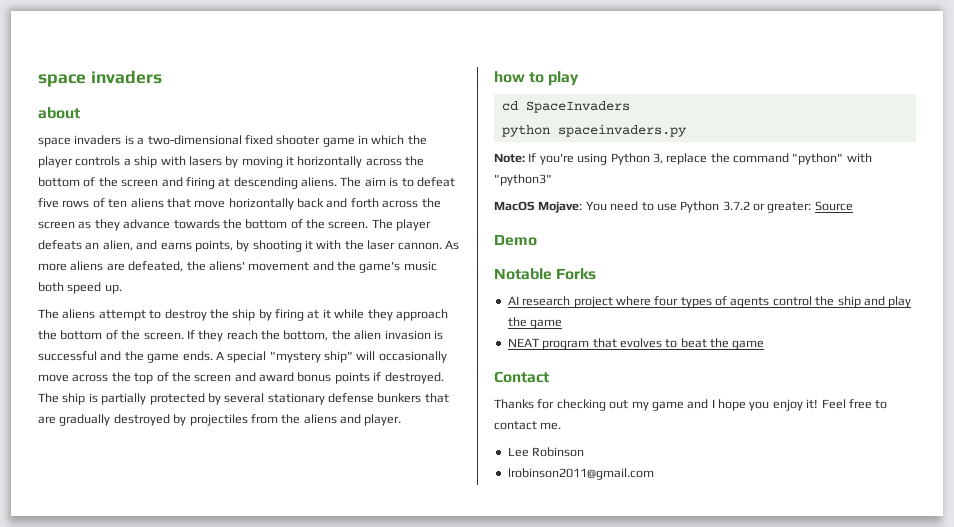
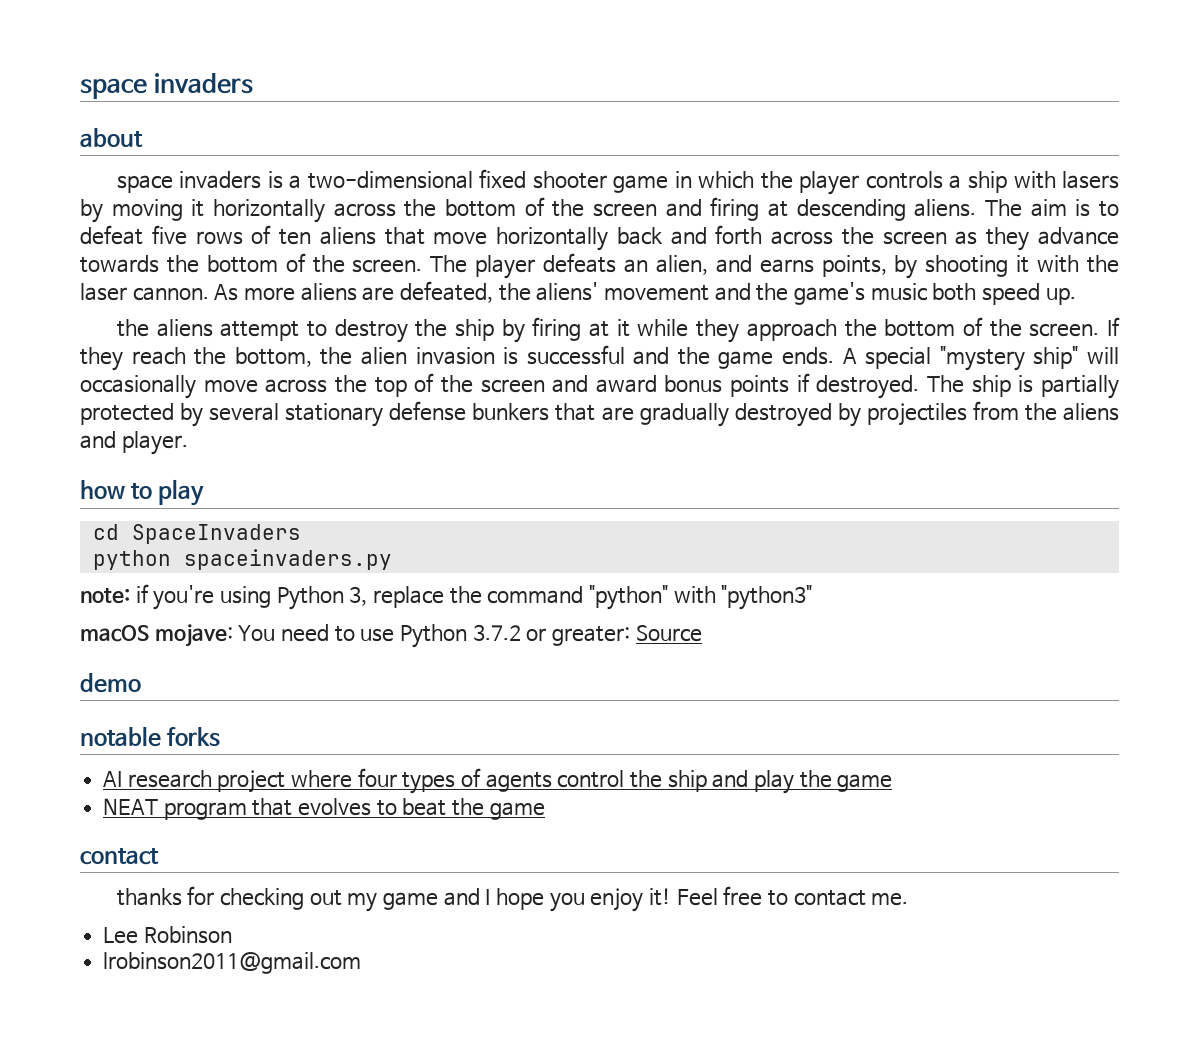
- The aliens attempt to destroy the ship by firing at it while they approach the bottom of the screen.
+ the aliens attempt to destroy the ship by firing at it while they approach the bottom of the screen.
- Note: If you're using Python 3, replace the command "python" with "python3"
+ note: if you're using Python 3, replace the command "python" with "python3"
- MacOS Mojave: You need to use Python 3.7.2 or greater: Source
+ macOS mojave: You need to use Python 3.7.2 or greater: Source
- Demo
- Notable Forks
+ demo
+ notable forks
  NEAT program that evolves to beat the game
- Contact
- Thanks for checking out my game and I hope you enjoy it!
+ contact
+ thanks for checking out my game and I hope you enjoy it!

